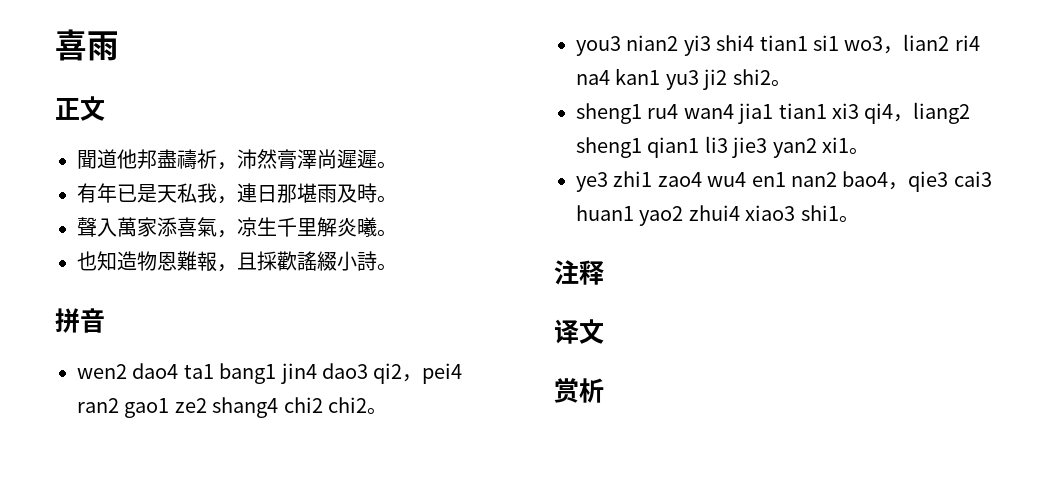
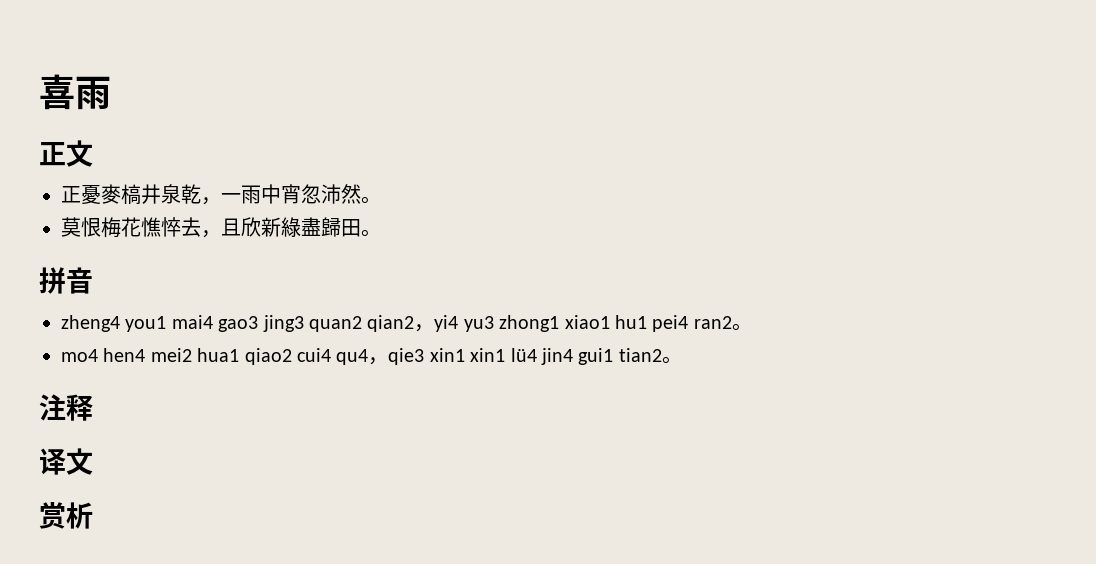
- 聞道他邦盡禱祈，沛然膏澤尚遲遲。
- 有年已是天私我，連日那堪雨及時。
- 聲入萬家添喜氣，凉生千里解炎曦。
- 也知造物恩難報，且採歡謠綴小詩。
+ 正憂麥槁井泉乾，一雨中宵忽沛然。
+ 莫恨梅花憔悴去，且欣新綠盡歸田。
  拼音
- wen2 dao4 ta1 bang1 jin4 dao3 qi2，pei4 ran2 gao1 ze2 shang4 chi2 chi2。
- you3 nian2 yi3 shi4 tian1 si1 wo3，lian2 ri4 na4 kan1 yu3 ji2 shi2。
- sheng1 ru4 wan4 jia1 tian1 xi3 qi4，liang2 sheng1 qian1 li3 jie3 yan2 xi1。
- ye3 zhi1 zao4 wu4 en1 nan2 bao4，qie3 cai3 huan1 yao2 zhui4 xiao3 shi1。
+ zheng4 you1 mai4 gao3 jing3 quan2 qian2，yi4 yu3 zhong1 xiao1 hu1 pei4 ran2。
+ mo4 hen4 mei2 hua1 qiao2 cui4 qu4，qie3 xin1 xin1 lü4 jin4 gui1 tian2。

